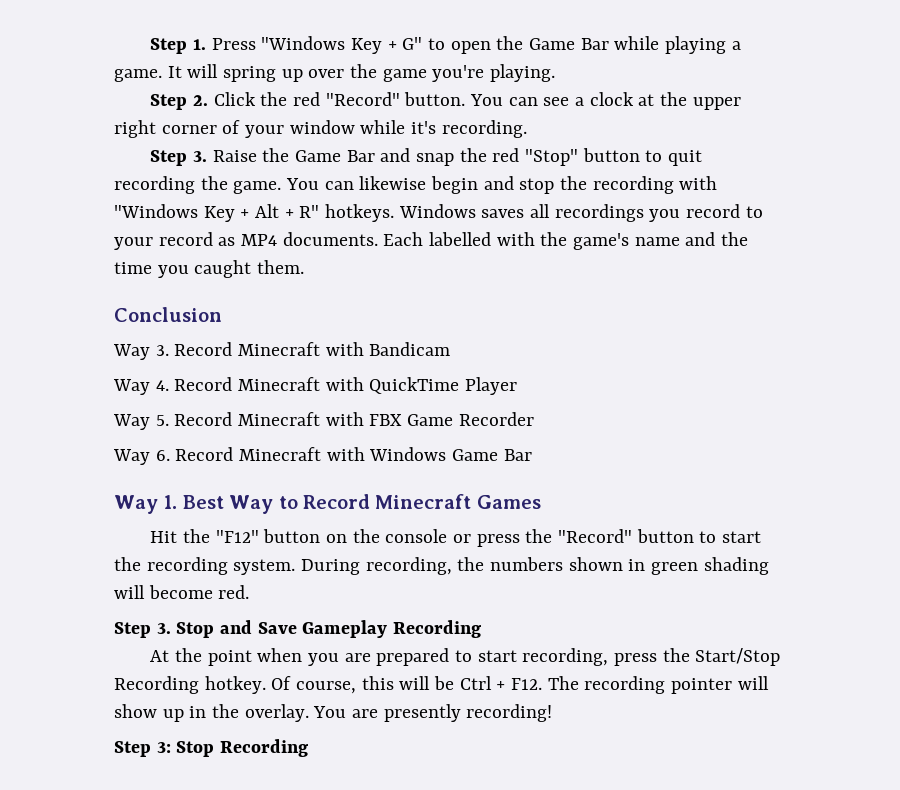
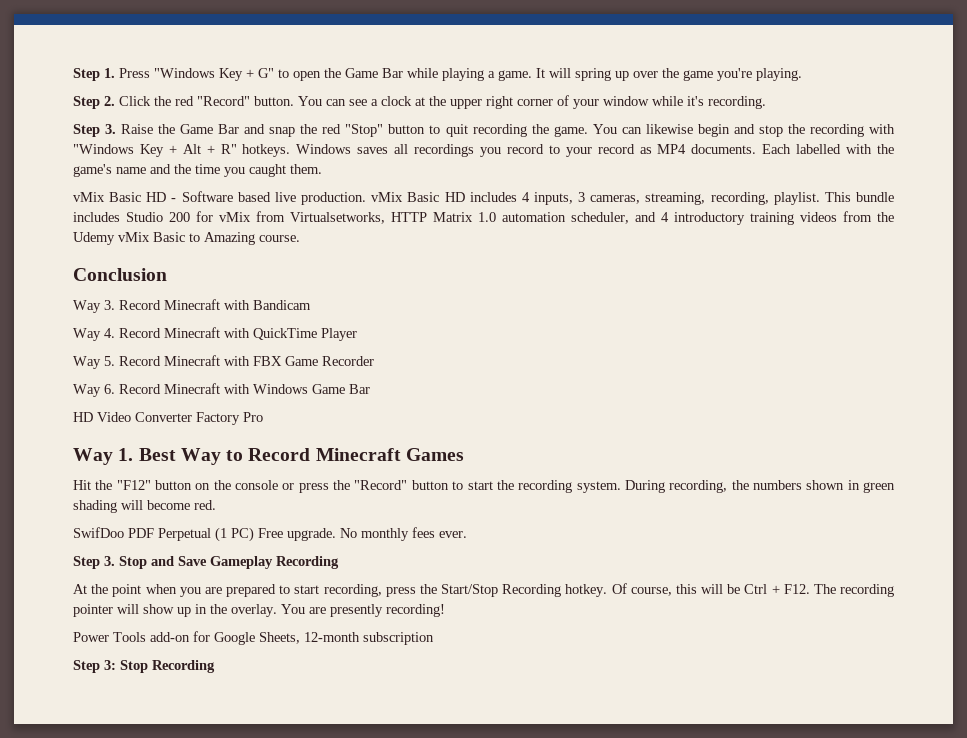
+ vMix Basic HD - Software based live production. vMix Basic HD includes 4 inputs, 3 cameras, streaming, recording, playlist. This bundle includes Studio 200 for vMix from Virtualsetworks, HTTP Matrix 1.0 automation scheduler, and 4 introductory training videos from the Udemy vMix Basic to Amazing course.
+ HD Video Converter Factory Pro
+ SwifDoo PDF Perpetual (1 PC) Free upgrade. No monthly fees ever.
+ Power Tools add-on for Google Sheets, 12-month subscription

